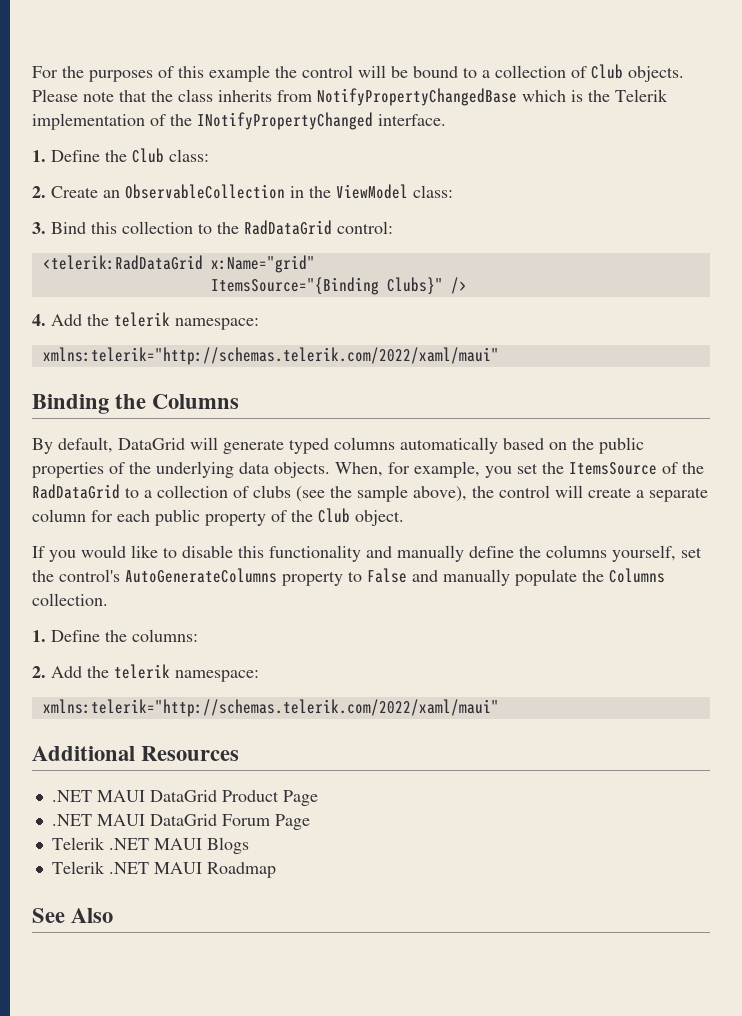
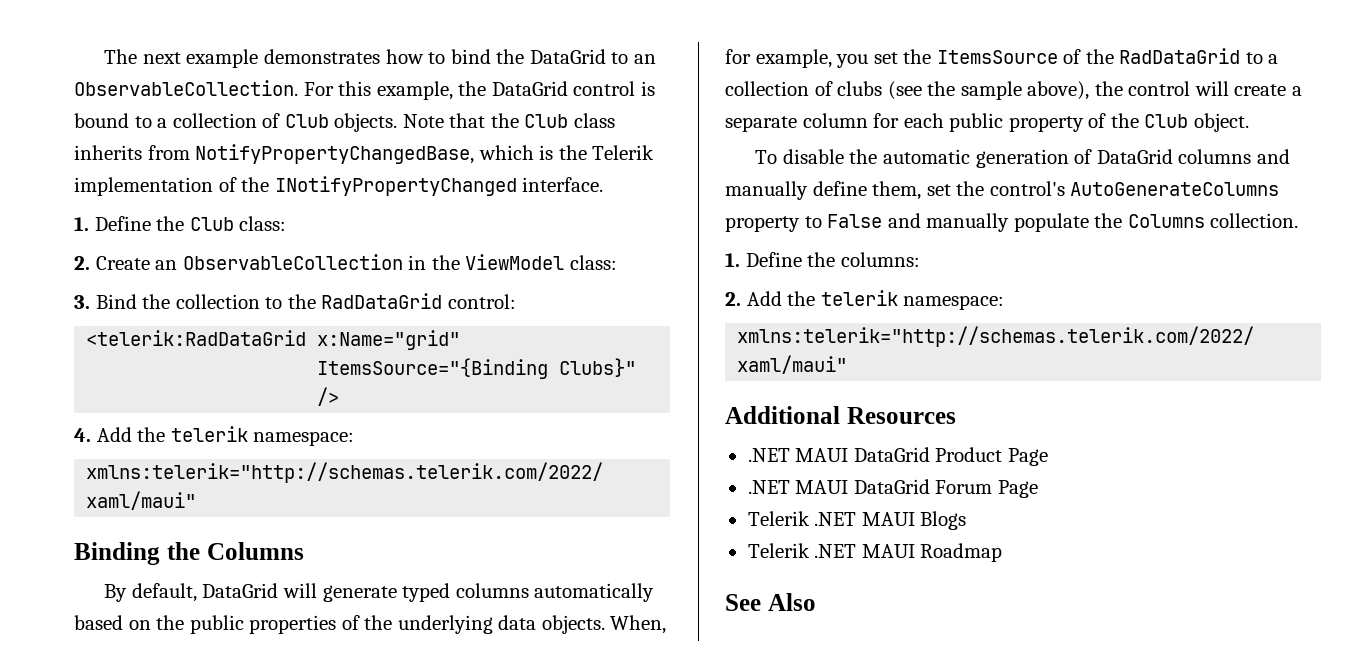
- For the purposes of this example the control will be bound to a collection of Club objects.
+ The next example demonstrates how to bind the DataGrid to an ObservableCollection. For this example, the DataGrid control is bound to a collection of Club objects.
- Please note that the class inherits from NotifyPropertyChangedBase which is the Telerik implementation of the INotifyPropertyChanged interface.
+ Note that the Club class inherits from NotifyPropertyChangedBase, which is the Telerik implementation of the INotifyPropertyChanged interface.
- 3. Bind this collection to the RadDataGrid control:
+ 3. Bind the collection to the RadDataGrid control:
- If you would like to disable this functionality and manually define the columns yourself, set the control's AutoGenerateColumns property to False and manually populate the Columns collection.
+ To disable the automatic generation of DataGrid columns and manually define them, set the control's AutoGenerateColumns property to False and manually populate the Columns collection.

